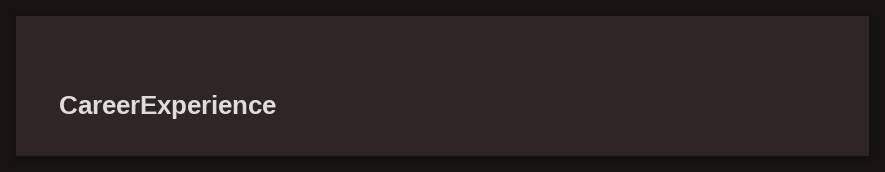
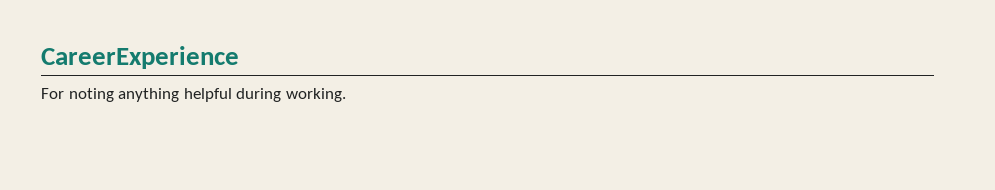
+ For noting anything helpful during working.

